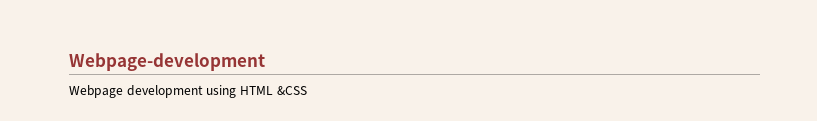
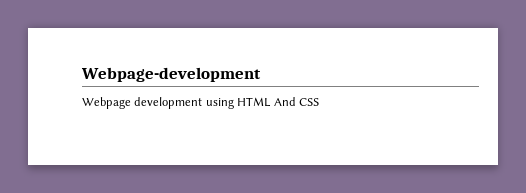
- Webpage development using HTML &CSS
+ Webpage development using HTML And CSS

